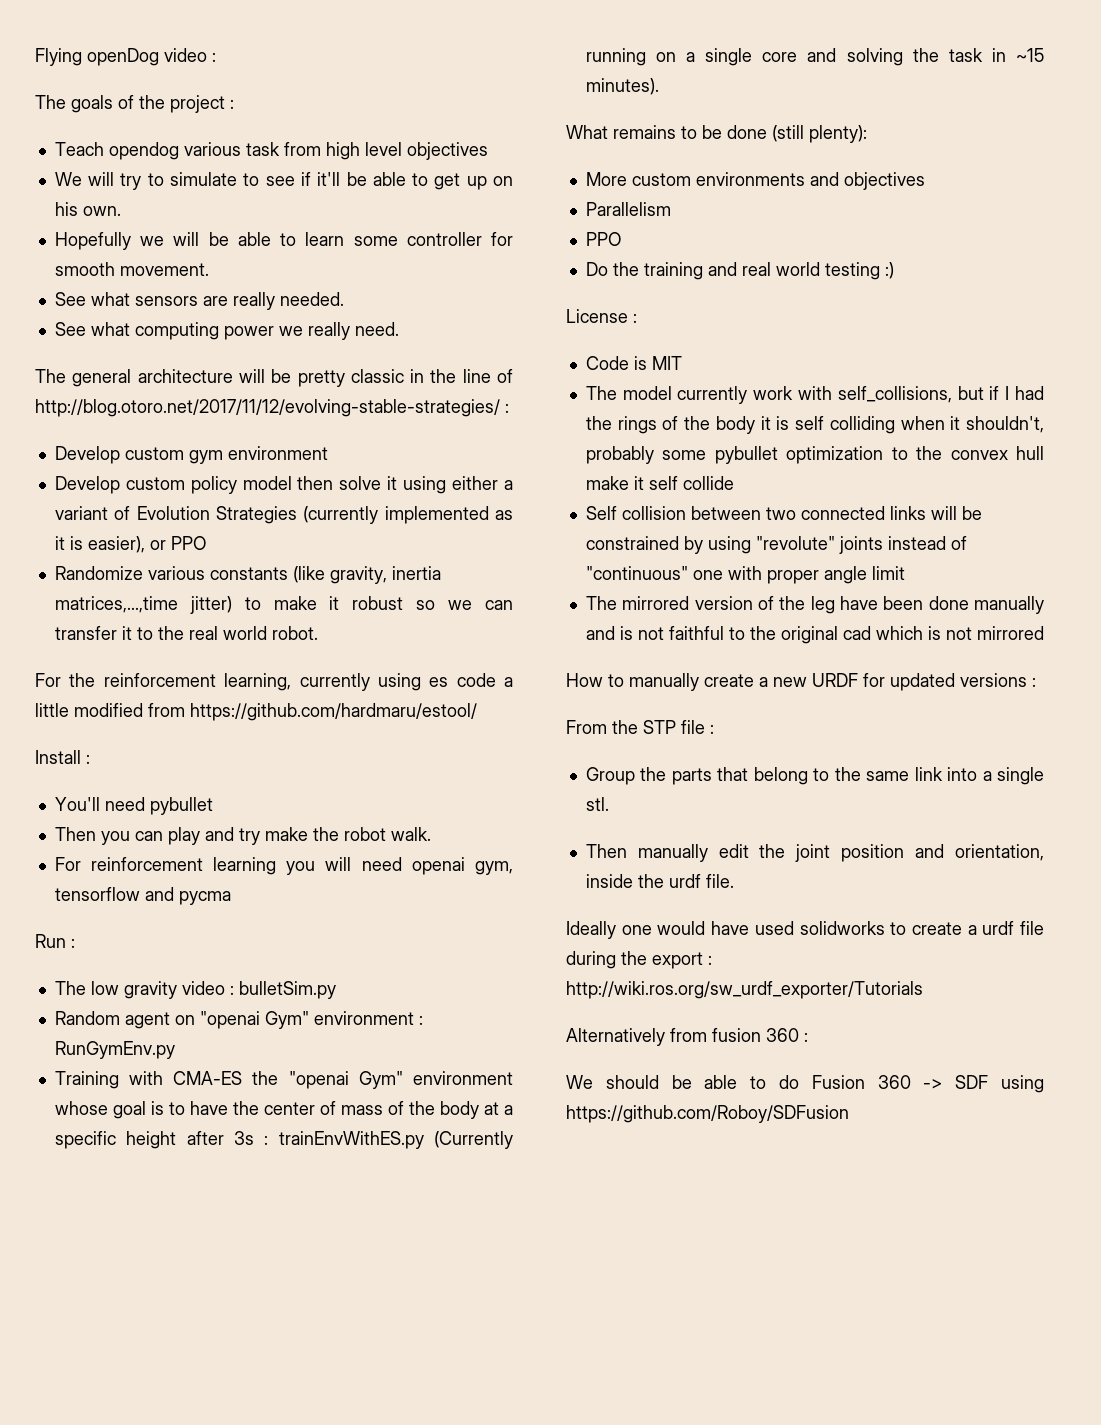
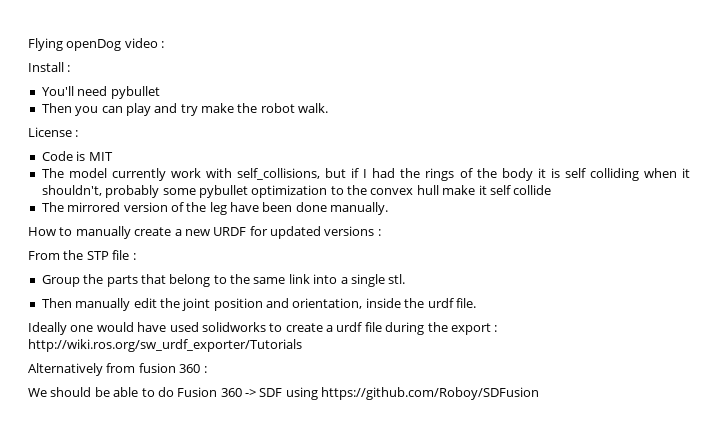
- The goals of the project :
- Teach opendog various task from high level objectives
- We will try to simulate to see if it'll be able to get up on his own.
- Hopefully we will be able to learn some controller for smooth movement.
- See what sensors are really needed.
- See what computing power we really need.
- The general architecture will be pretty classic in the line of http://blog.otoro.net/2017/11/12/evolving-stable-strategies/ :
- Develop custom gym environment
- Develop custom policy model then solve it using either a variant of Evolution Strategies (currently implemented as it is easier), or PPO
- Randomize various constants (like gravity, inertia matrices,...,time jitter) to make it robust so we can transfer it to the real world robot.
- For the reinforcement learning, currently using es code a little modified from https://github.com/hardmaru/estool/
- For reinforcement learning you will need openai gym, tensorflow and pycma
- Run :
- The low gravity video : bulletSim.py
- Random agent on "openai Gym" environment : RunGymEnv.py
- Training with CMA-ES the "openai Gym" environment whose goal is to have the center of mass of the body at a specific height after 3s : trainEnvWithES.py (Currently running on a single core and solving the task in ~15 minutes).
- What remains to be done (still plenty):
- More custom environments and objectives
- Parallelism
- PPO
- Do the training and real world testing :)
- Self collision between two connected links will be constrained by using "revolute" joints instead of "continuous" one with proper angle limit
- The mirrored version of the leg have been done manually and is not faithful to the original cad which is not mirrored
+ The mirrored version of the leg have been done manually.

